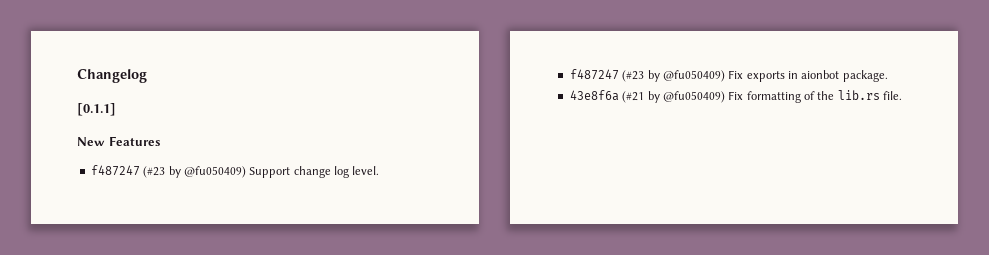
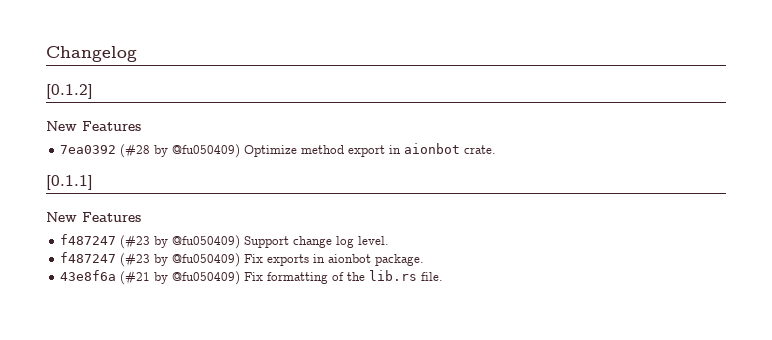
+ [0.1.2]
+ New Features
+ 7ea0392 (#28 by @fu050409) Optimize method export in aionbot crate.

